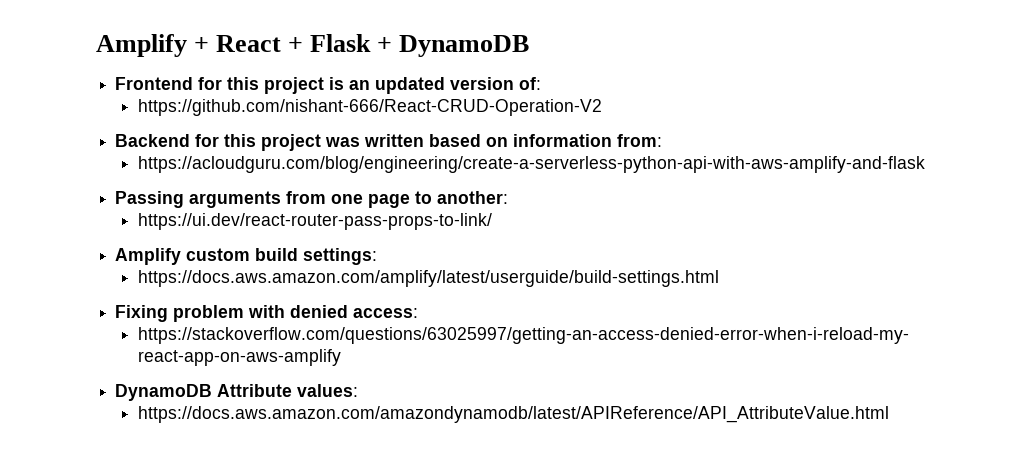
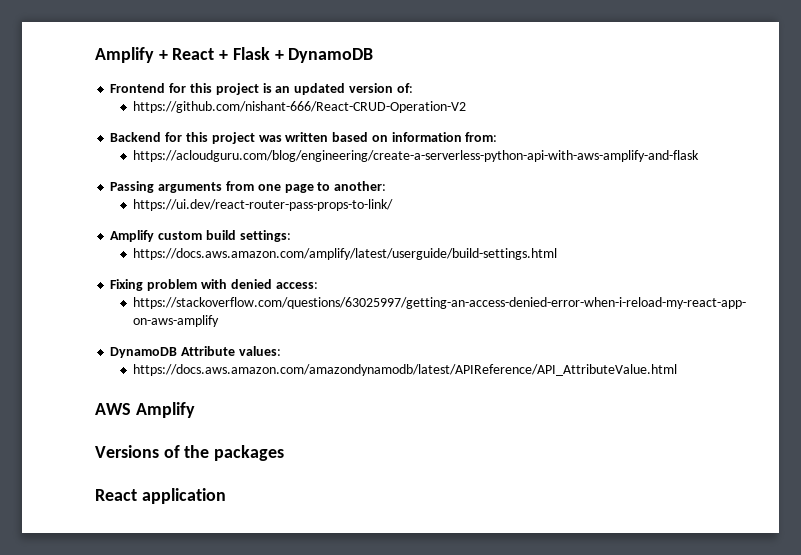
+ AWS Amplify
+ Versions of the packages
+ React application

